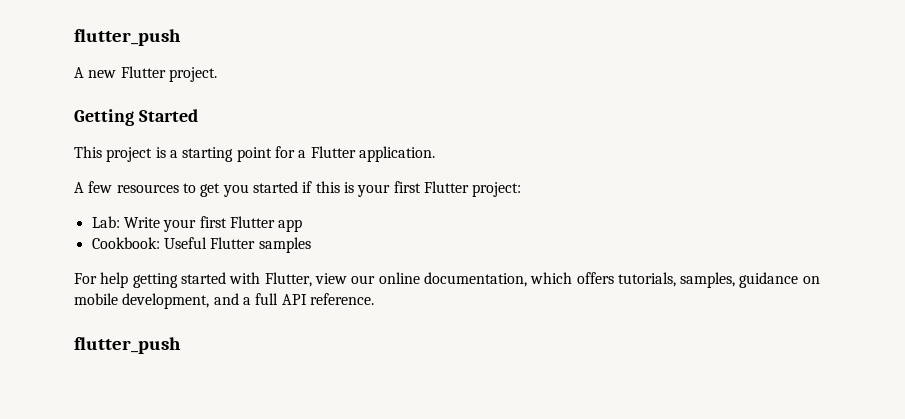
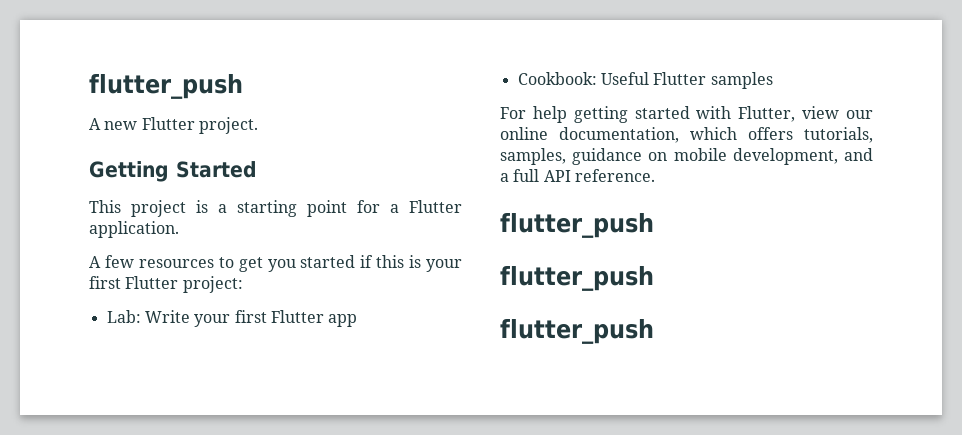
  For help getting started with Flutter, view our online documentation, which offers tutorials, samples, guidance on mobile development, and a full API reference.
+ flutter_push
+ flutter_push

